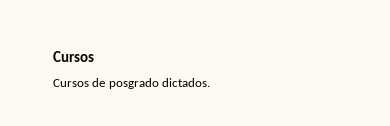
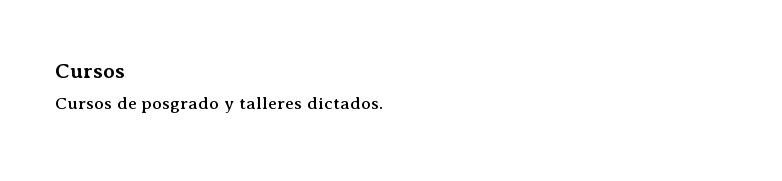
- Cursos de posgrado dictados.
+ Cursos de posgrado y talleres dictados.

